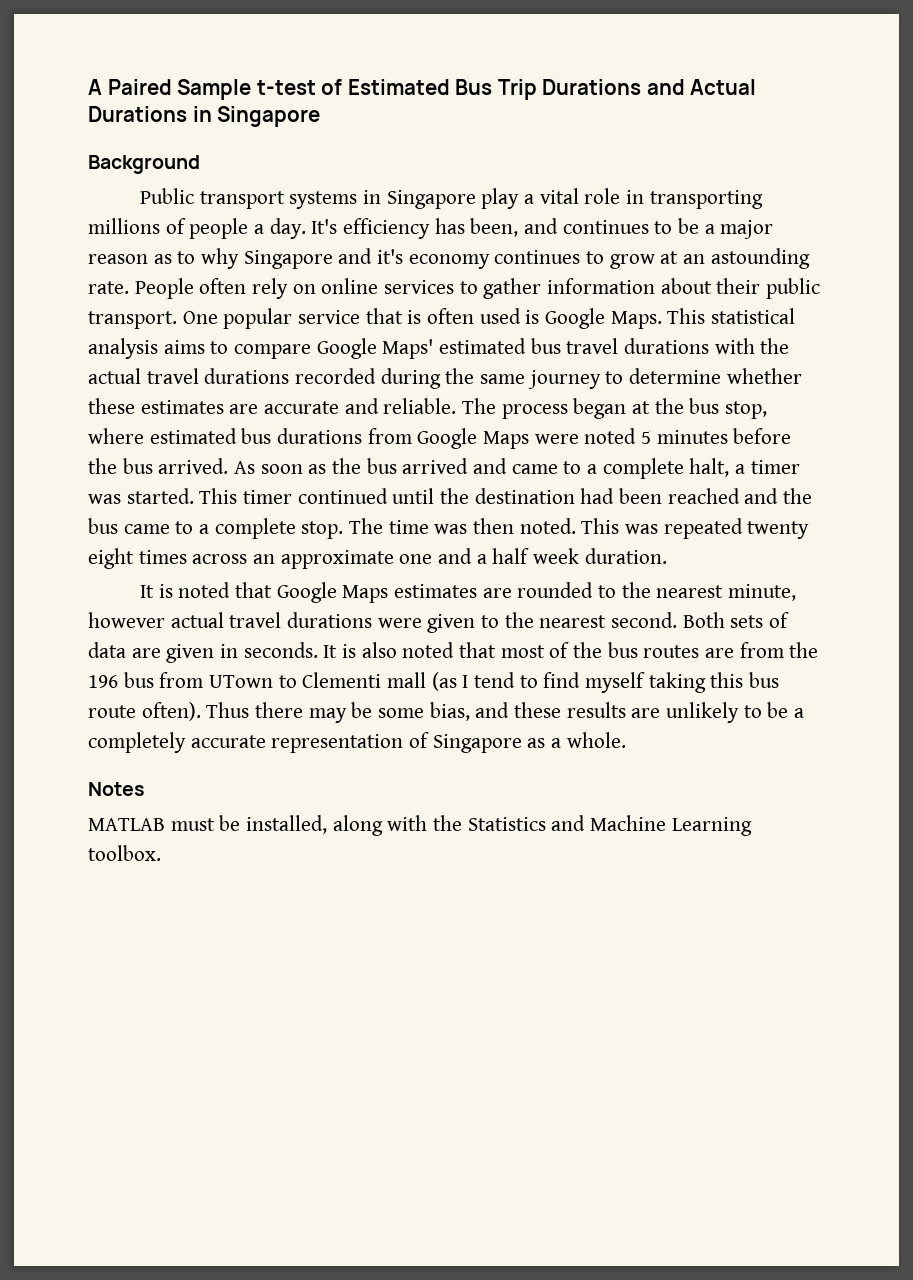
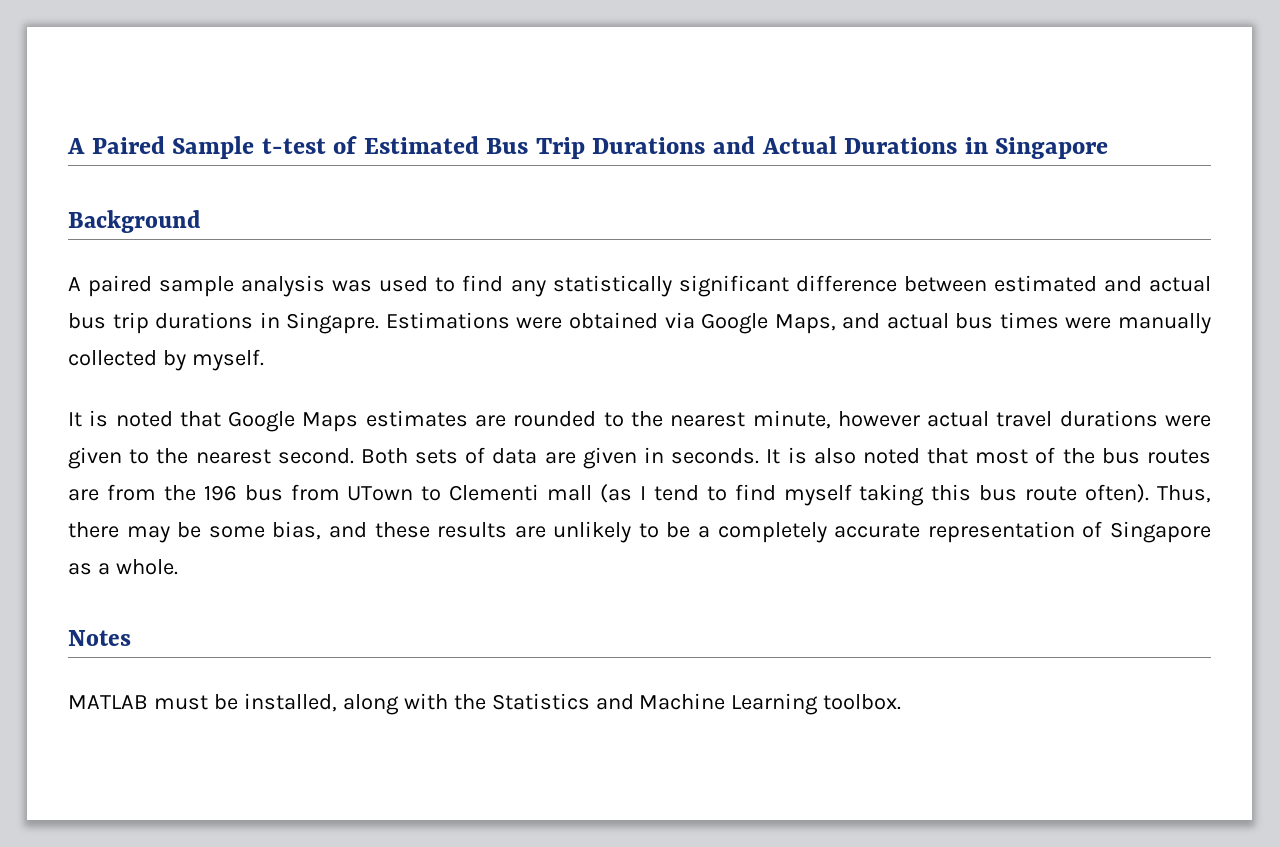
- Public transport systems in Singapore play a vital role in transporting millions of people a day. It's efficiency has been, and continues to be a major reason as to why Singapore and it's economy continues to grow at an astounding rate. People often rely on online services to gather information about their public transport. One popular service that is often used is Google Maps. This statistical analysis aims to compare Google Maps' estimated bus travel durations with the actual travel durations recorded during the same journey to determine whether these estimates are accurate and reliable. The process began at the bus stop, where estimated bus durations from Google Maps were noted 5 minutes before the bus arrived. As soon as the bus arrived and came to a complete halt, a timer was started. This timer continued until the destination had been reached and the bus came to a complete stop. The time was then noted. This was repeated twenty eight times across an approximate one and a half week duration.
+ A paired sample analysis was used to find any statistically significant difference between estimated and actual bus trip durations in Singapre. Estimations were obtained via Google Maps, and actual bus times were manually collected by myself.
- Thus there may be some bias, and these results are unlikely to be a completely accurate representation of Singapore as a whole.
+ Thus, there may be some bias, and these results are unlikely to be a completely accurate representation of Singapore as a whole.

